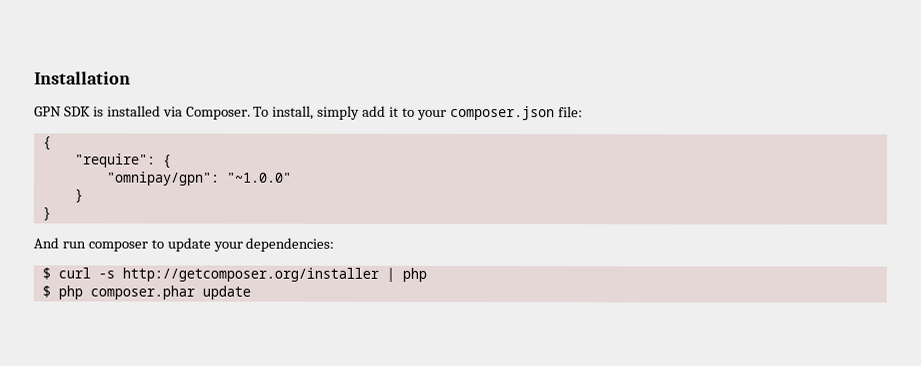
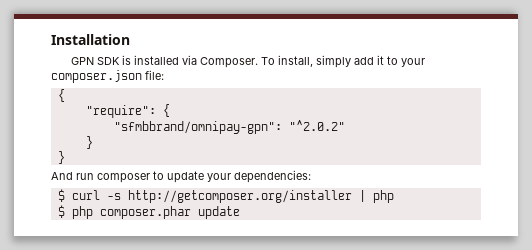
- "omnipay/gpn": "~1.0.0"
+ "sfmbbrand/omnipay-gpn": "^2.0.2"

